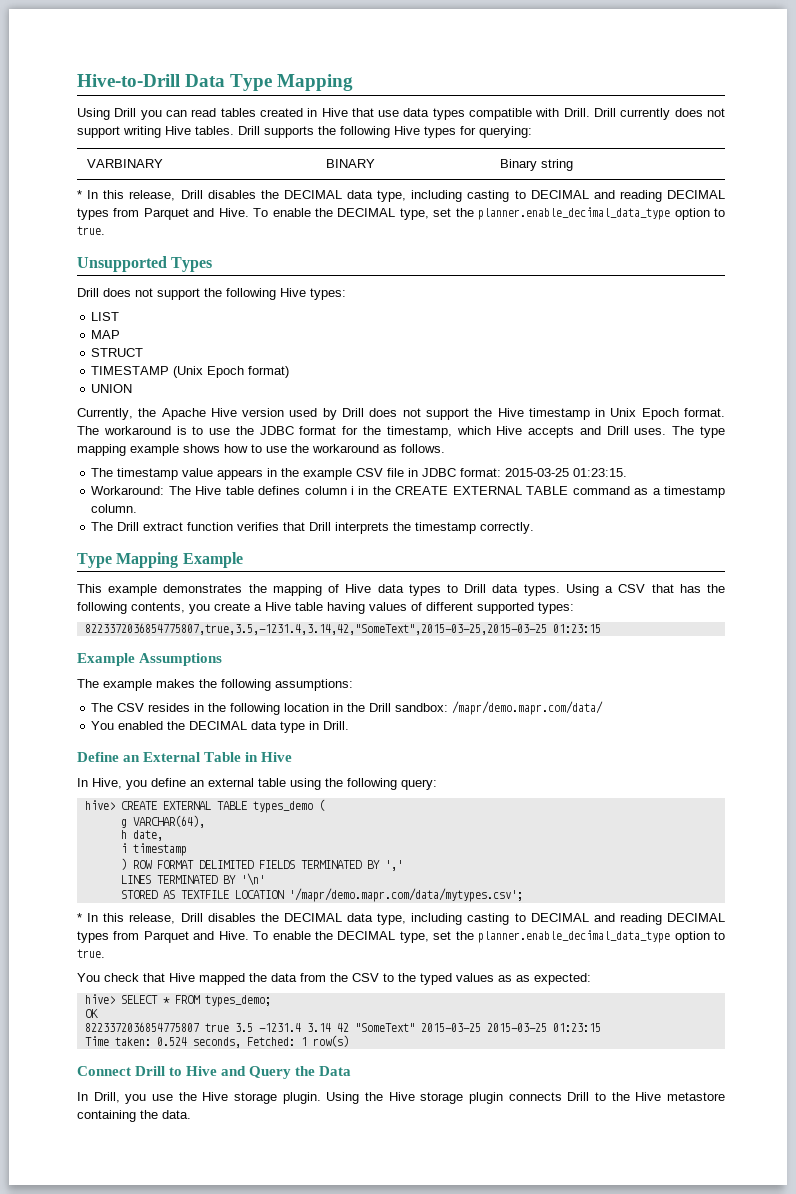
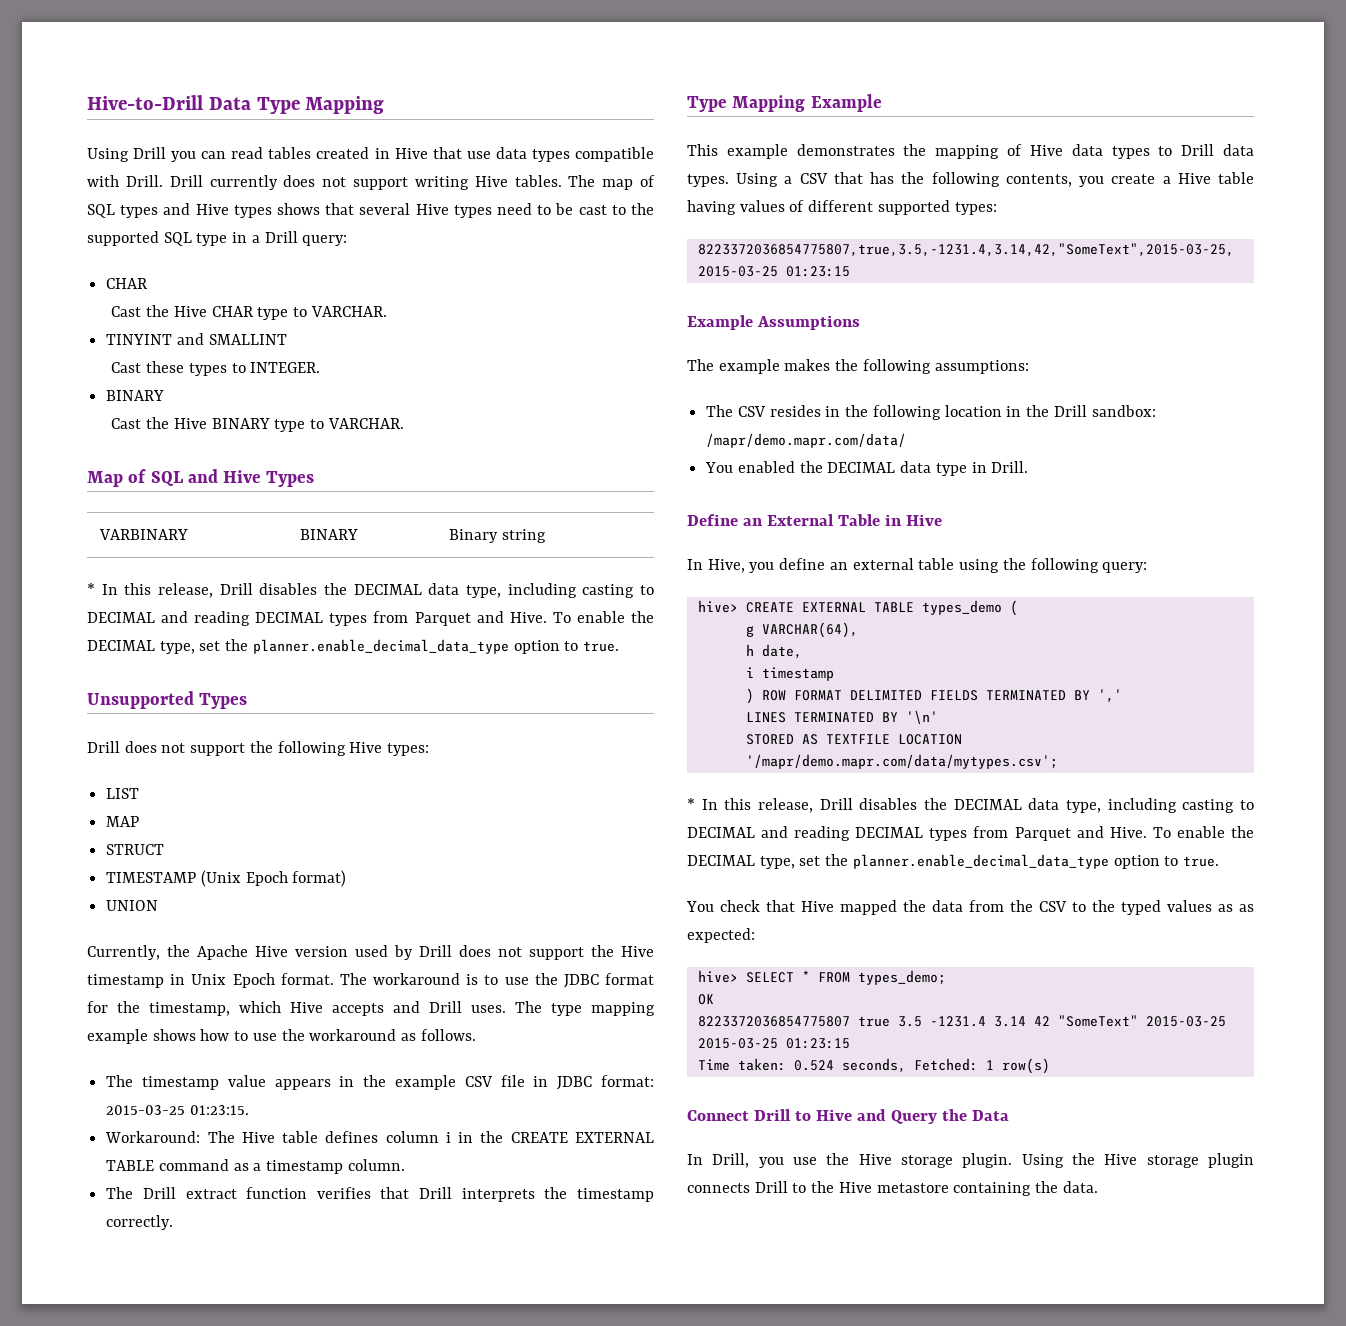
- Drill supports the following Hive types for querying:
+ The map of SQL types and Hive types shows that several Hive types need to be cast to the supported SQL type in a Drill query:
+ CHAR
+ Cast the Hive CHAR type to VARCHAR.
+ TINYINT and SMALLINT
+ Cast these types to INTEGER.
+ BINARY
+ Cast the Hive BINARY type to VARCHAR.
+ Map of SQL and Hive Types

